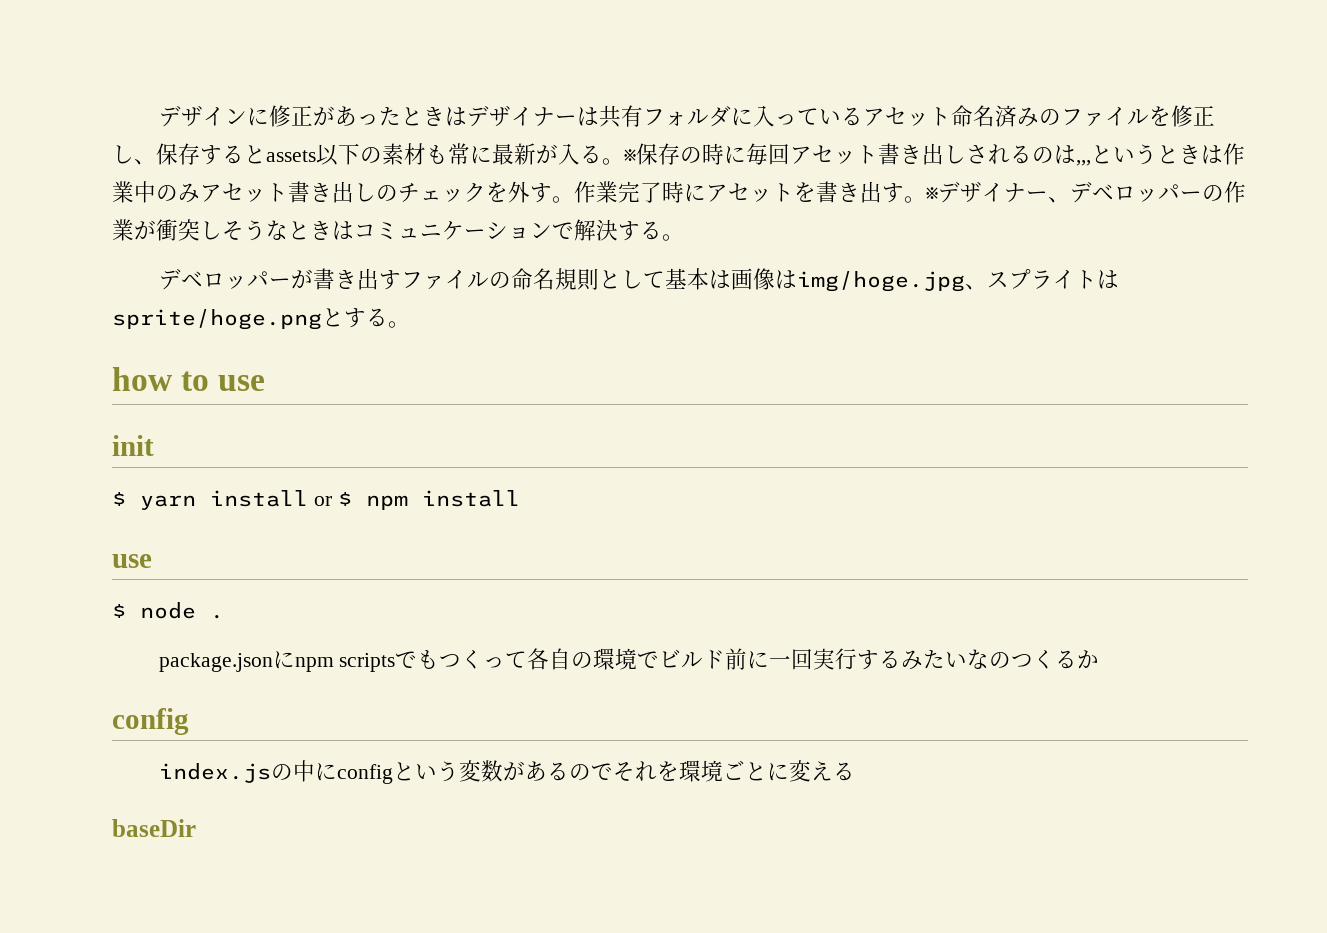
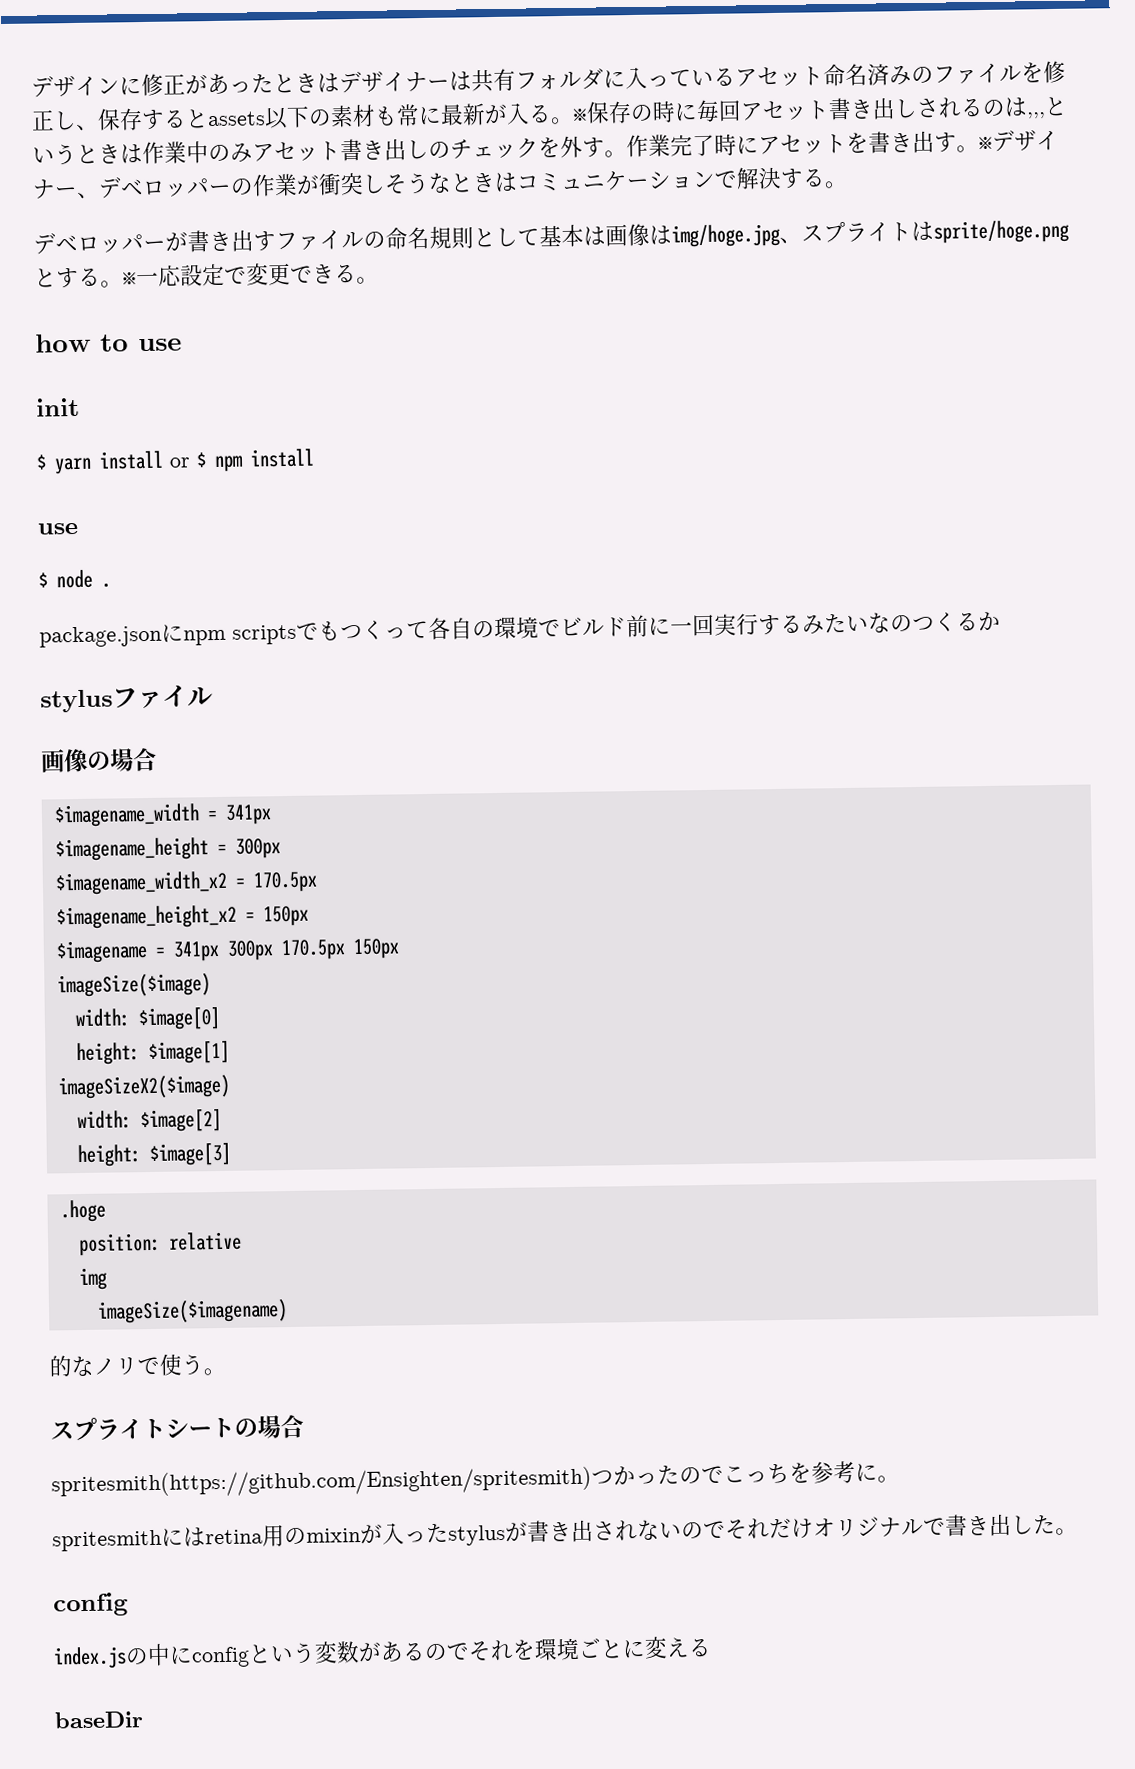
+ ※一応設定で変更できる。
+ stylusファイル
+ 画像の場合
+ $imagename_width = 341px
+ $imagename_height = 300px
+ $imagename_width_x2 = 170.5px
+ $imagename_height_x2 = 150px
+ $imagename = 341px 300px 170.5px 150px
+ imageSize($image)
+ width: $image[0]
+ height: $image[1]
+ imageSizeX2($image)
+ width: $image[2]
+ height: $image[3]
+ .hoge
+ position: relative
+ img
+ imageSize($imagename)
+ 的なノリで使う。
+ スプライトシートの場合
+ spritesmith(https://github.com/Ensighten/spritesmith)つかったのでこっちを参考に。
+ spritesmithにはretina用のmixinが入ったstylusが書き出されないのでそれだけオリジナルで書き出した。

